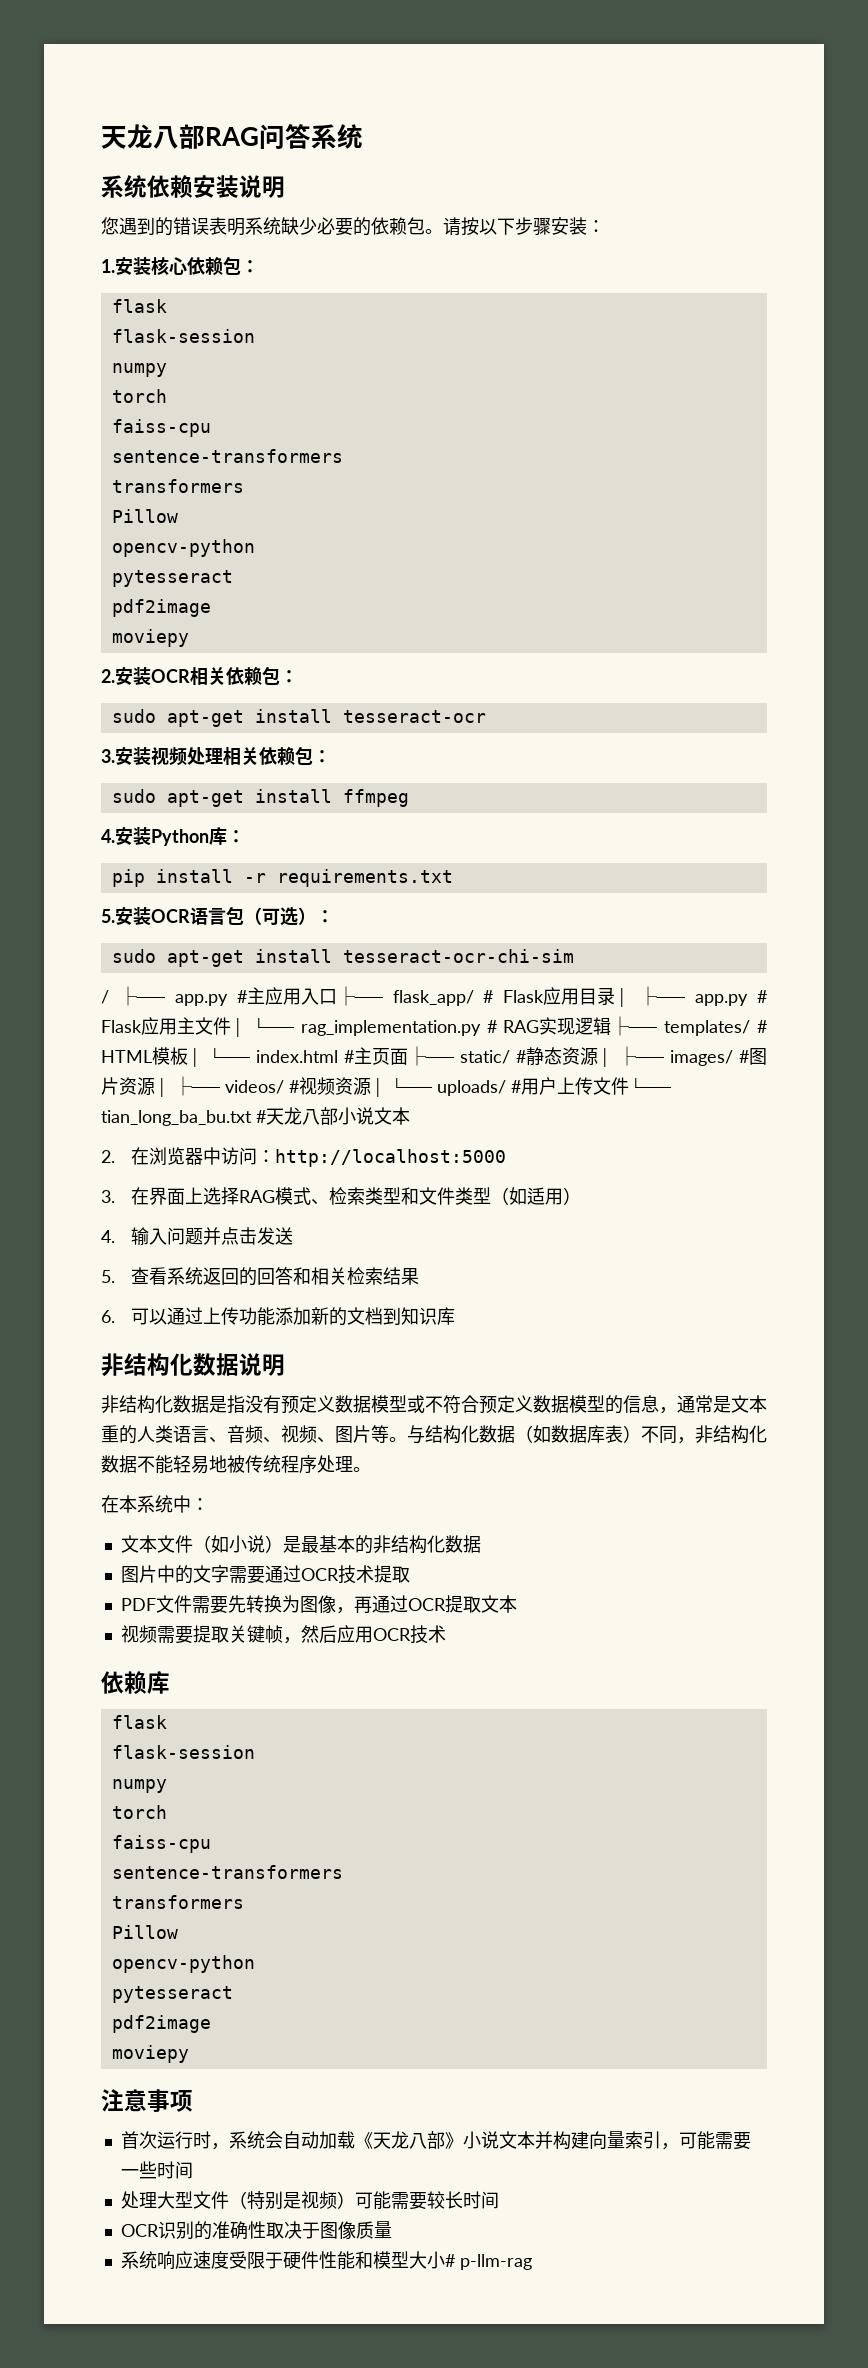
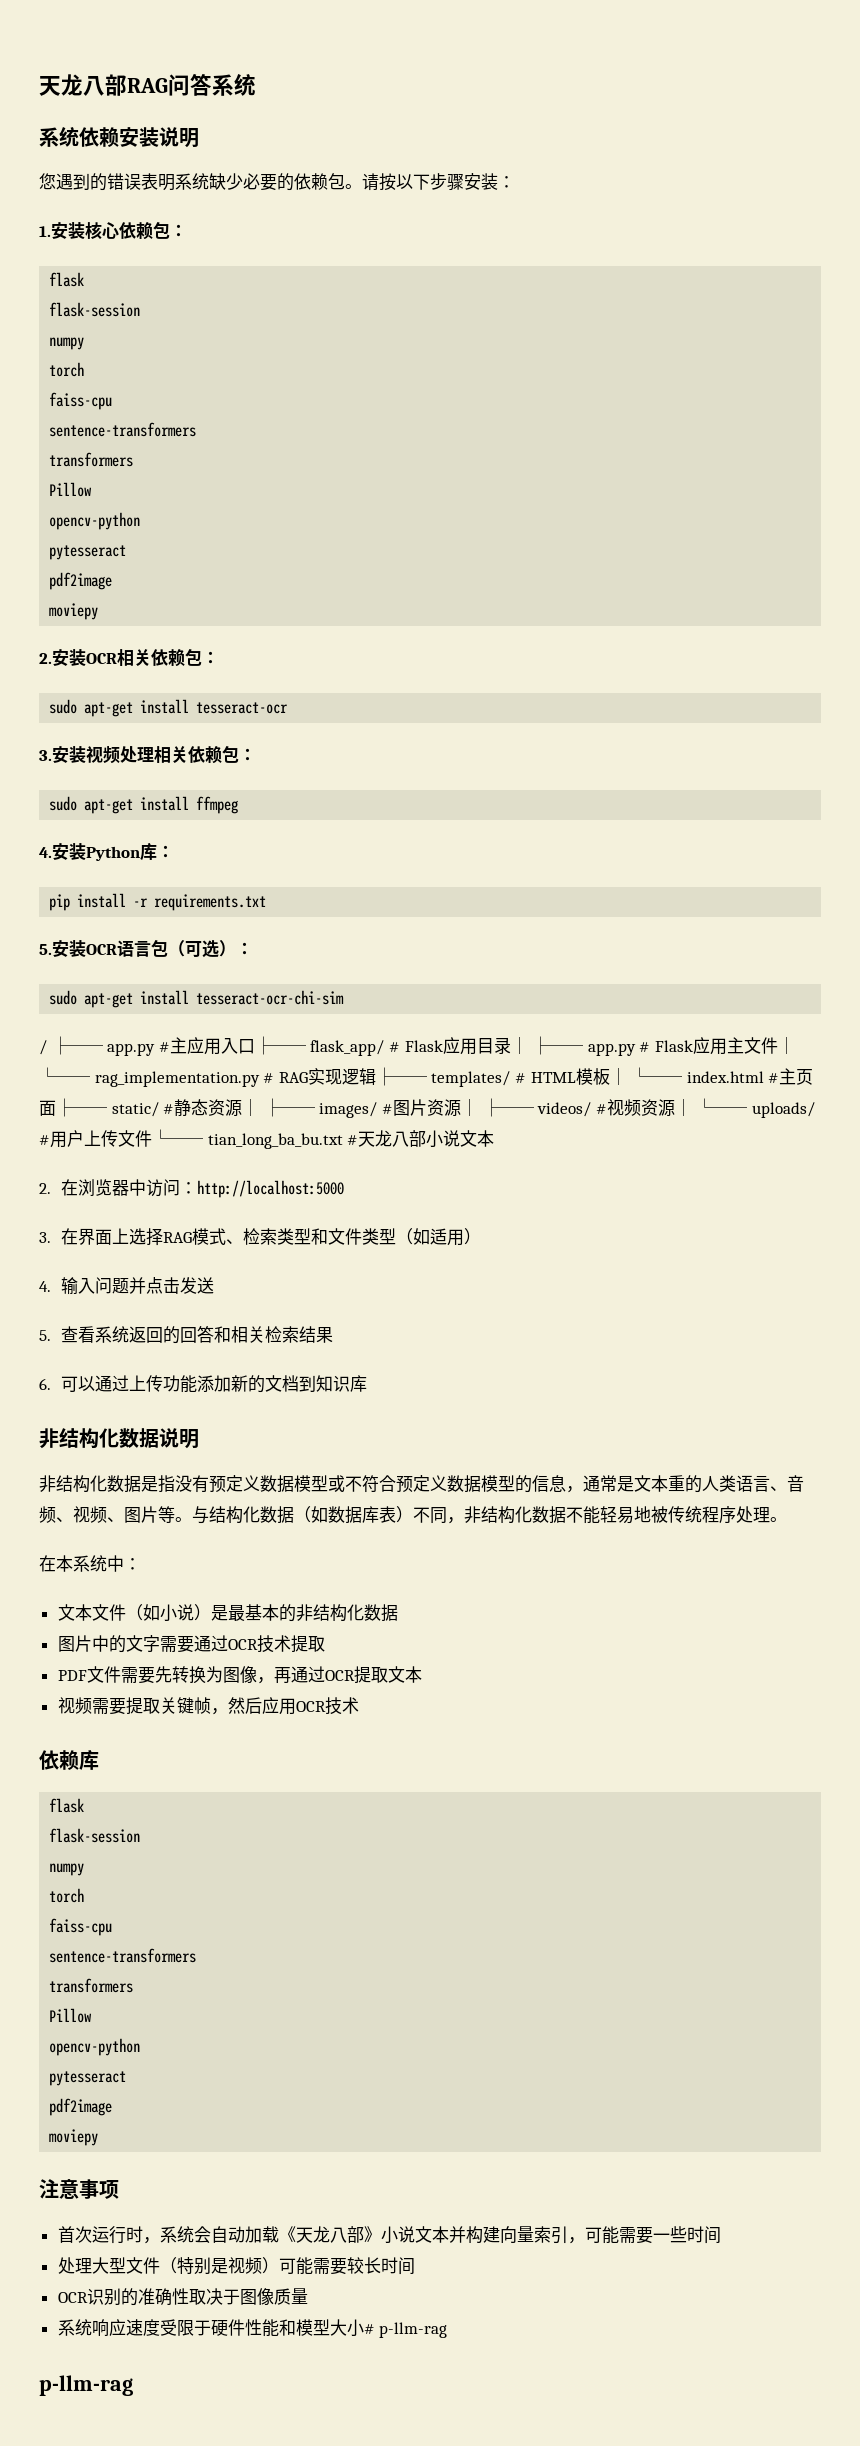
  系统响应速度受限于硬件性能和模型大小# p-llm-rag
+ p-llm-rag

